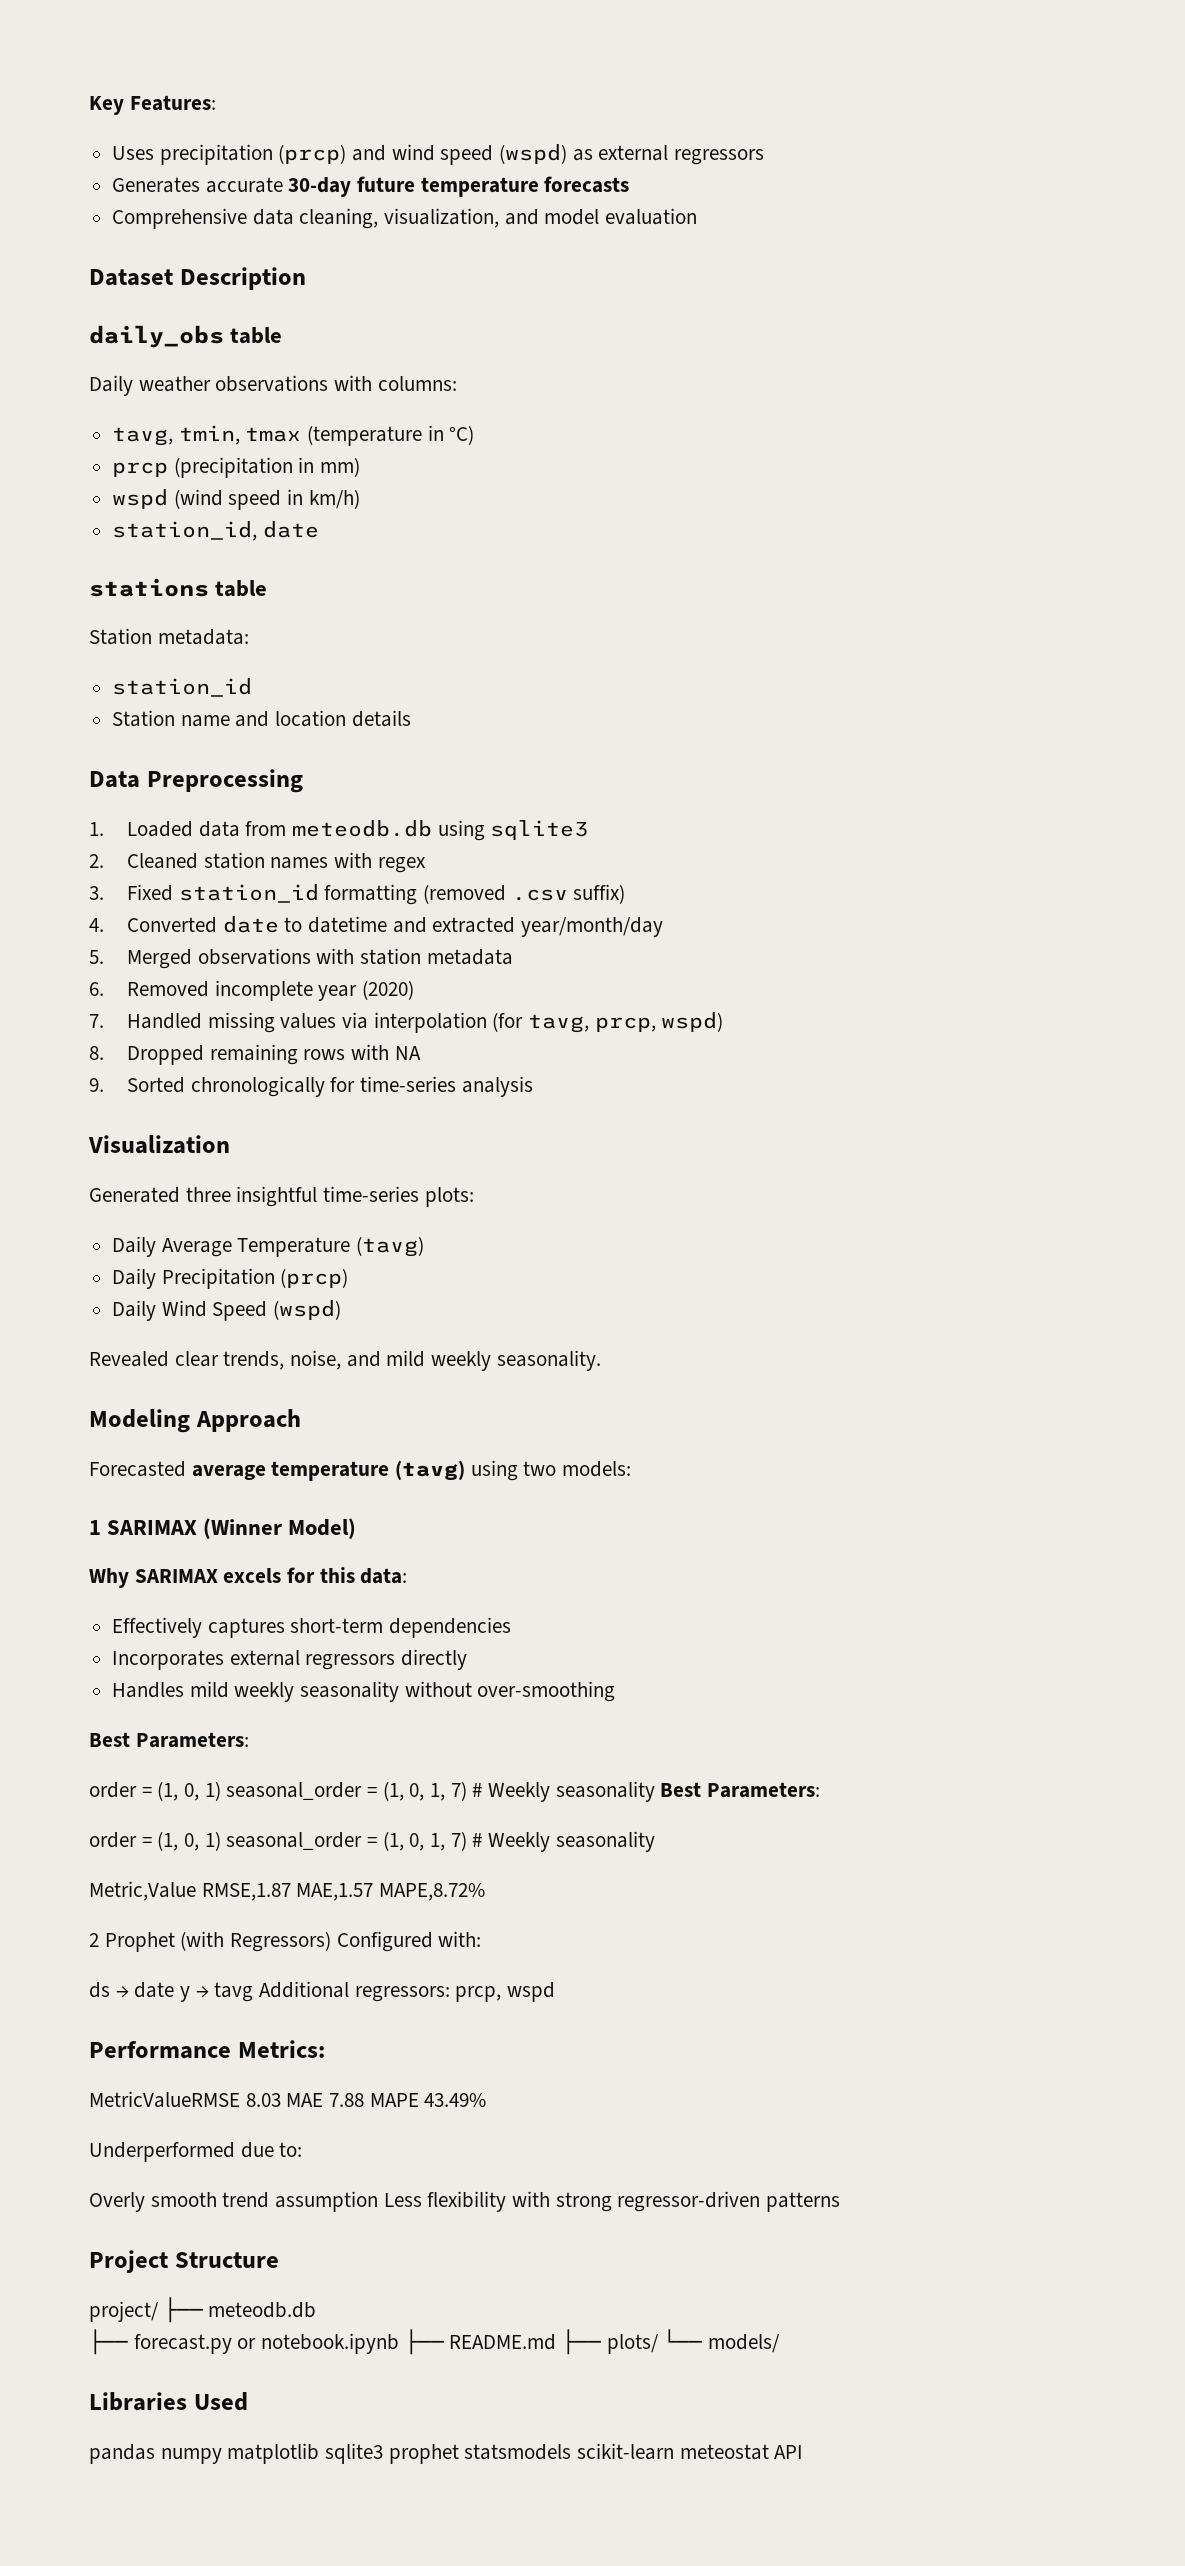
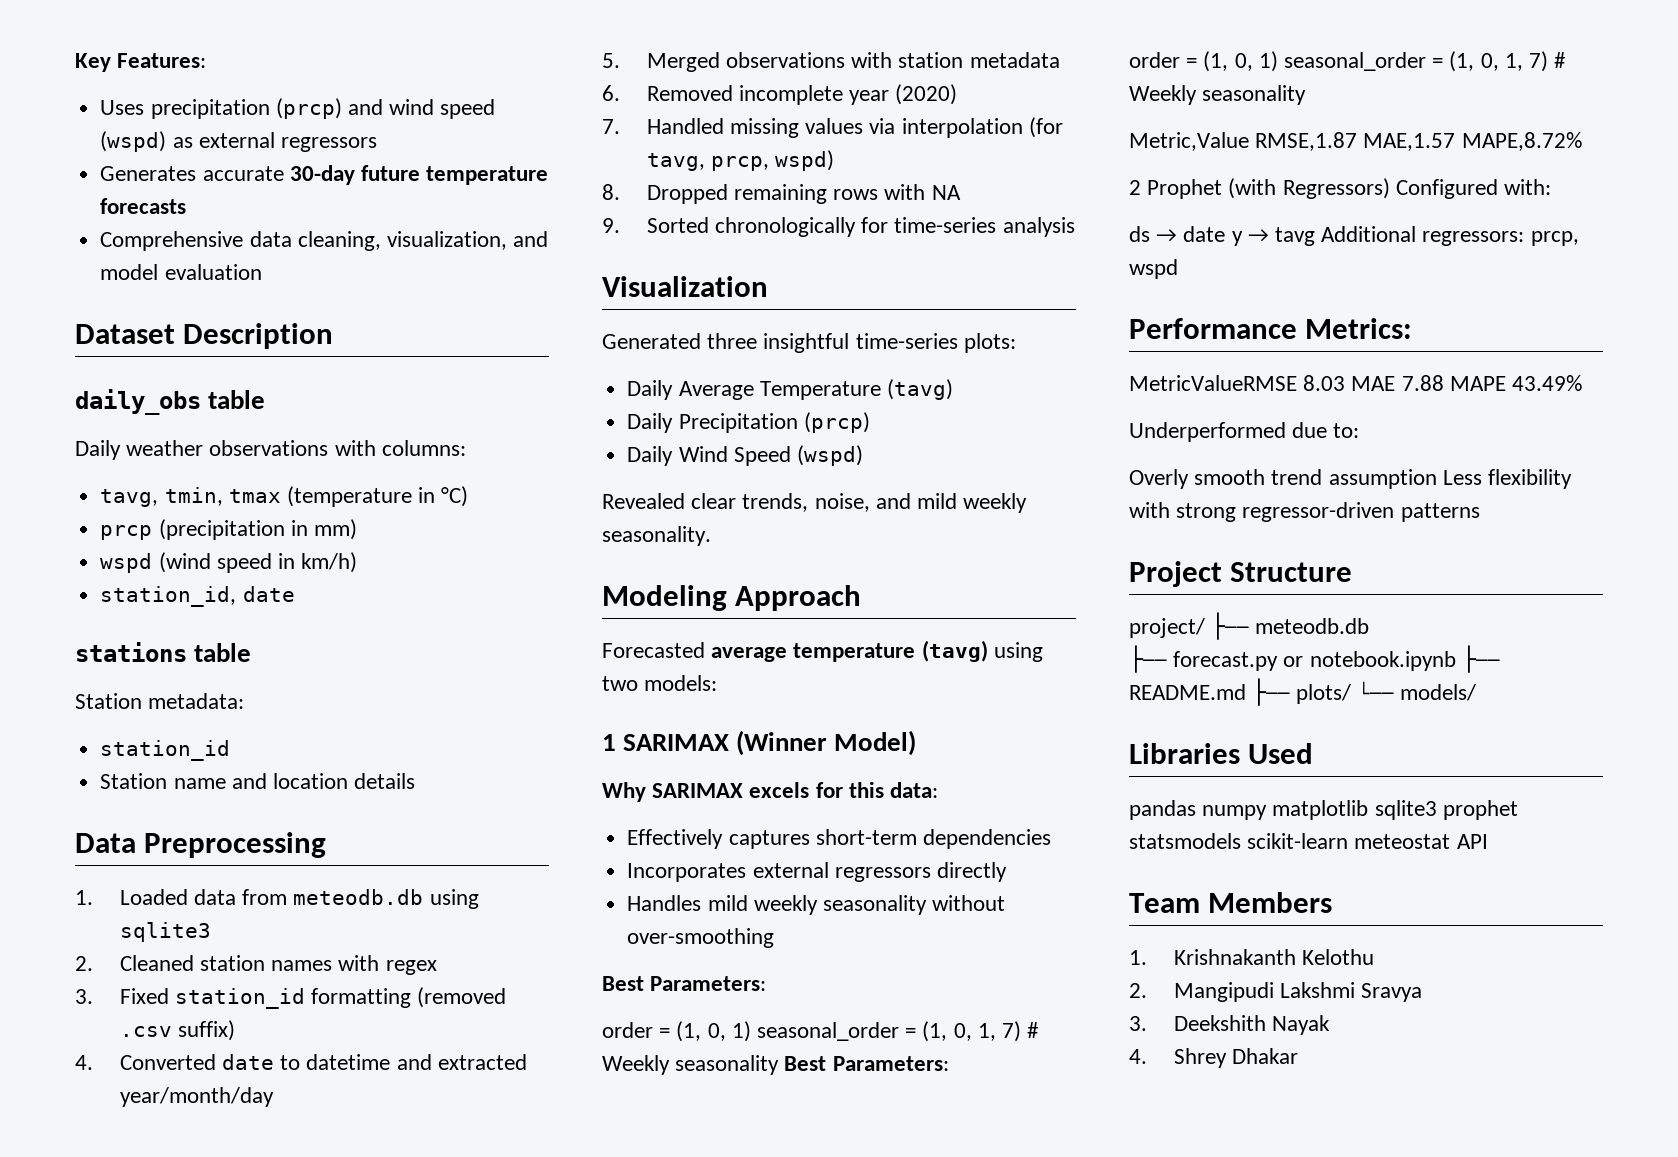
+ Team Members
+ 1. Krishnakanth Kelothu
+ 2. Mangipudi Lakshmi Sravya
+ 3. Deekshith Nayak
+ 4. Shrey Dhakar

